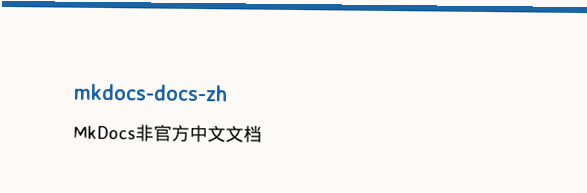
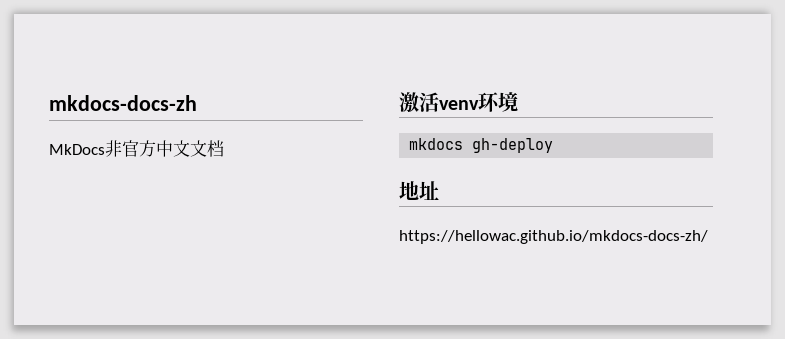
+ 激活venv环境
+ mkdocs gh-deploy
+ 地址
+ https://hellowac.github.io/mkdocs-docs-zh/

